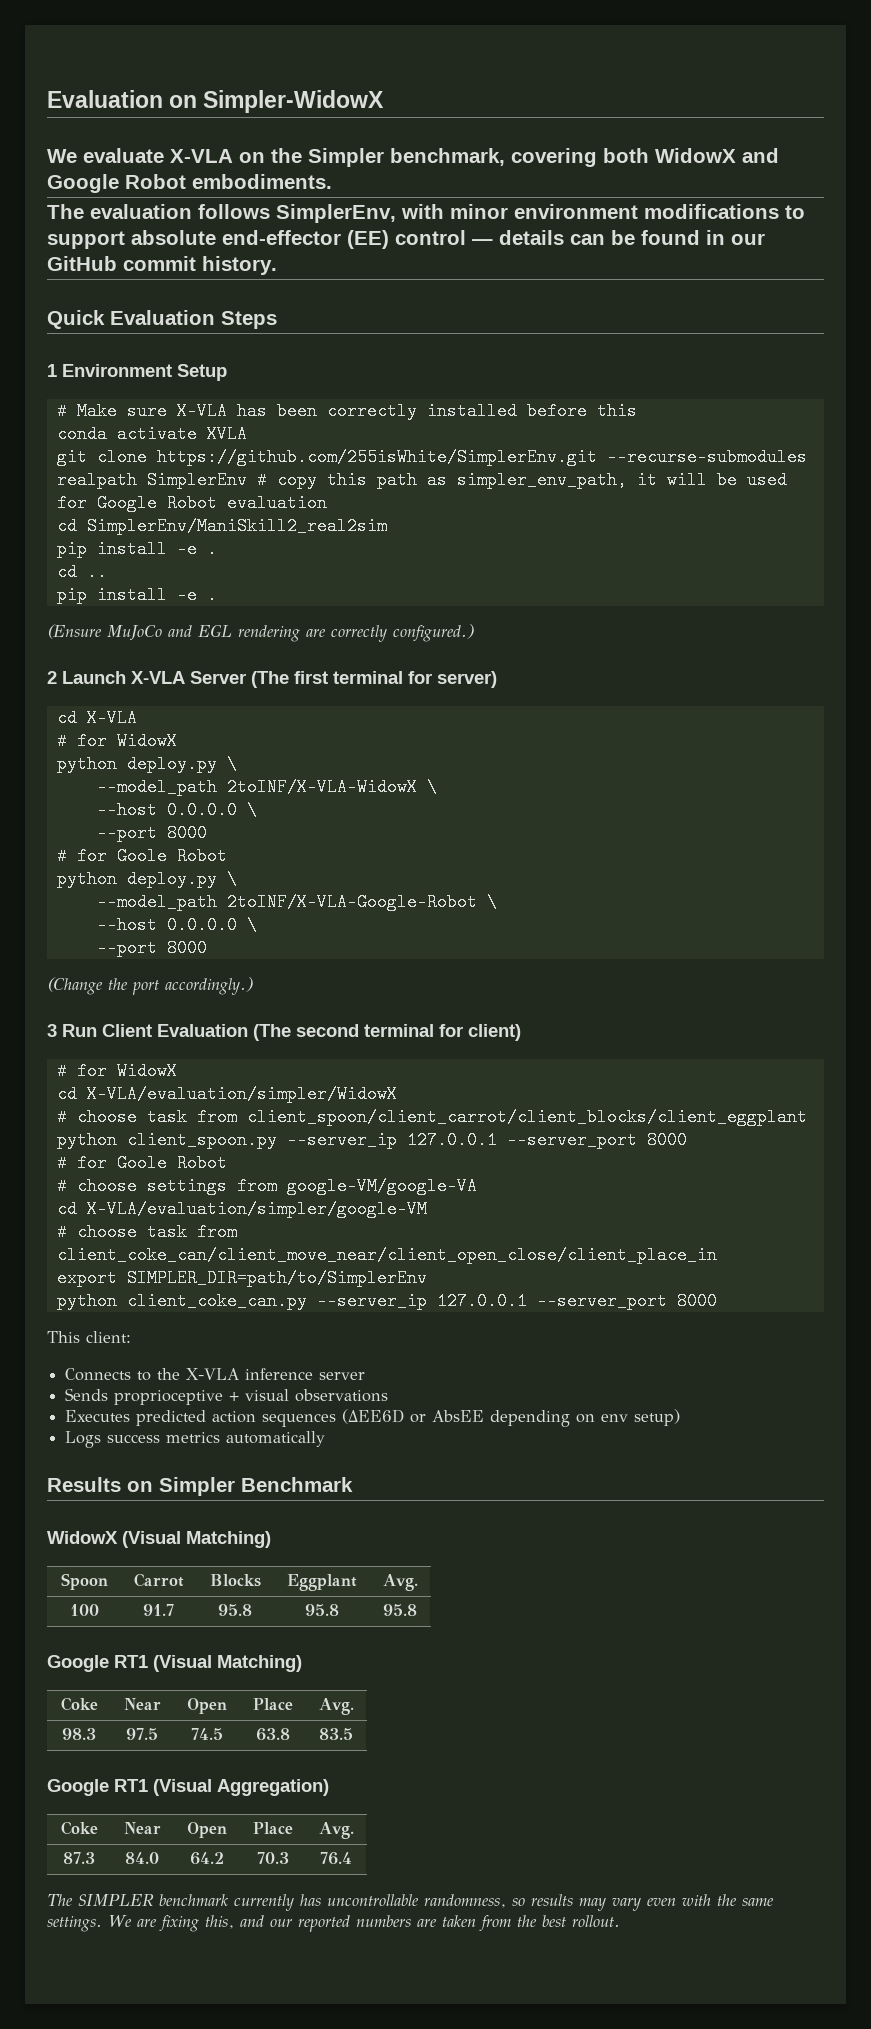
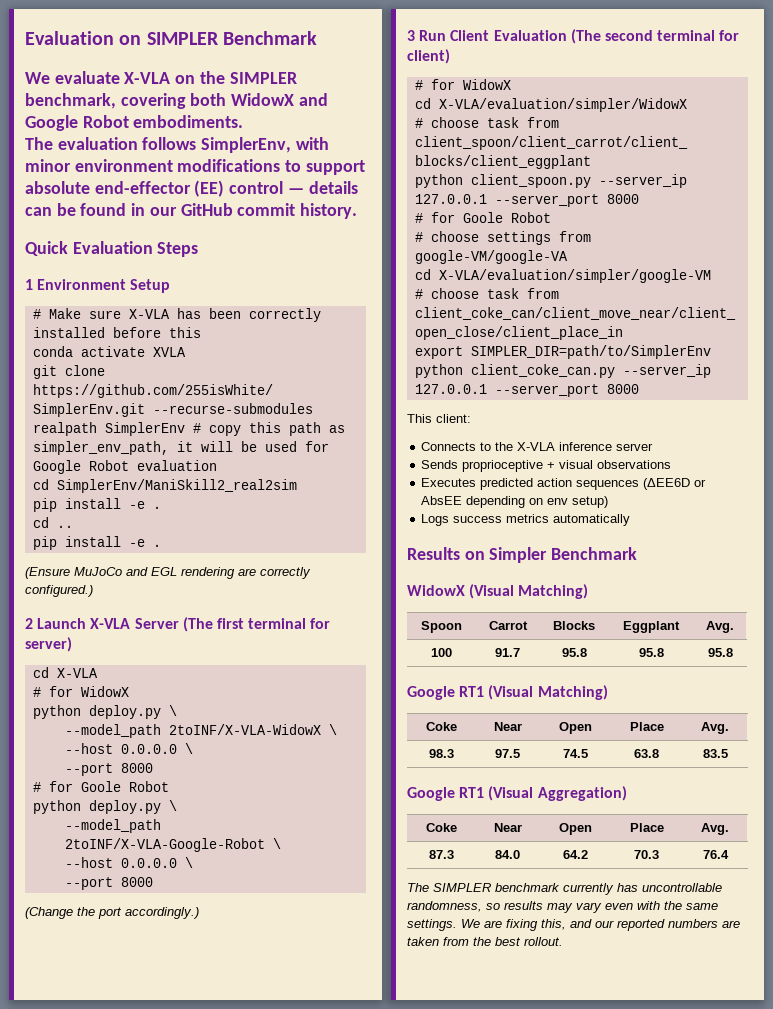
- Evaluation on Simpler-WidowX
+ Evaluation on SIMPLER Benchmark
- We evaluate X-VLA on the Simpler benchmark, covering both WidowX and Google Robot embodiments.
+ We evaluate X-VLA on the SIMPLER benchmark, covering both WidowX and Google Robot embodiments.

